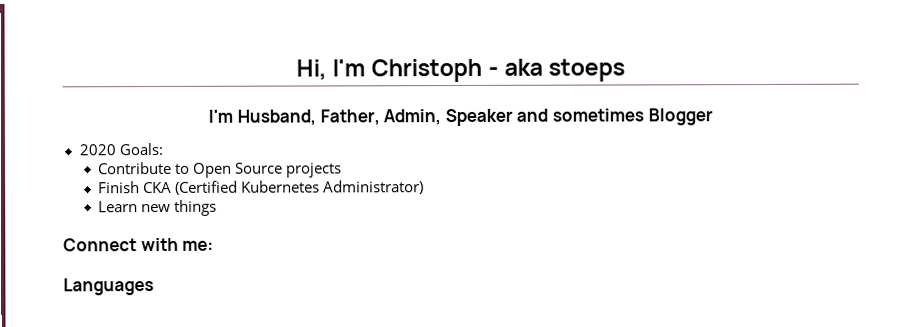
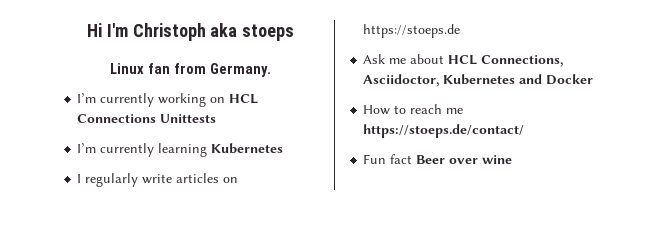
- Hi, I'm Christoph - aka stoeps
+ Hi I'm Christoph aka stoeps
- I'm Husband, Father, Admin, Speaker and sometimes Blogger
- 2020 Goals:
- Contribute to Open Source projects
- Finish CKA (Certified Kubernetes Administrator)
- Learn new things
- Connect with me:
- Languages
+ Linux fan from Germany.
+ I’m currently working on HCL Connections Unittests
+ I’m currently learning Kubernetes
+ I regularly write articles on https://stoeps.de
+ Ask me about HCL Connections, Asciidoctor, Kubernetes and Docker
+ How to reach me https://stoeps.de/contact/
+ Fun fact Beer over wine

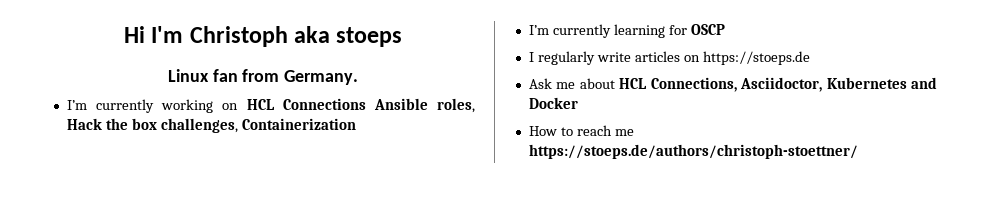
- I’m currently working on HCL Connections Unittests
+ I’m currently working on HCL Connections Ansible roles, Hack the box challenges, Containerization
- I’m currently learning Kubernetes
+ I’m currently learning for OSCP
- How to reach me https://stoeps.de/contact/
- Fun fact Beer over wine
+ How to reach me https://stoeps.de/authors/christoph-stoettner/

